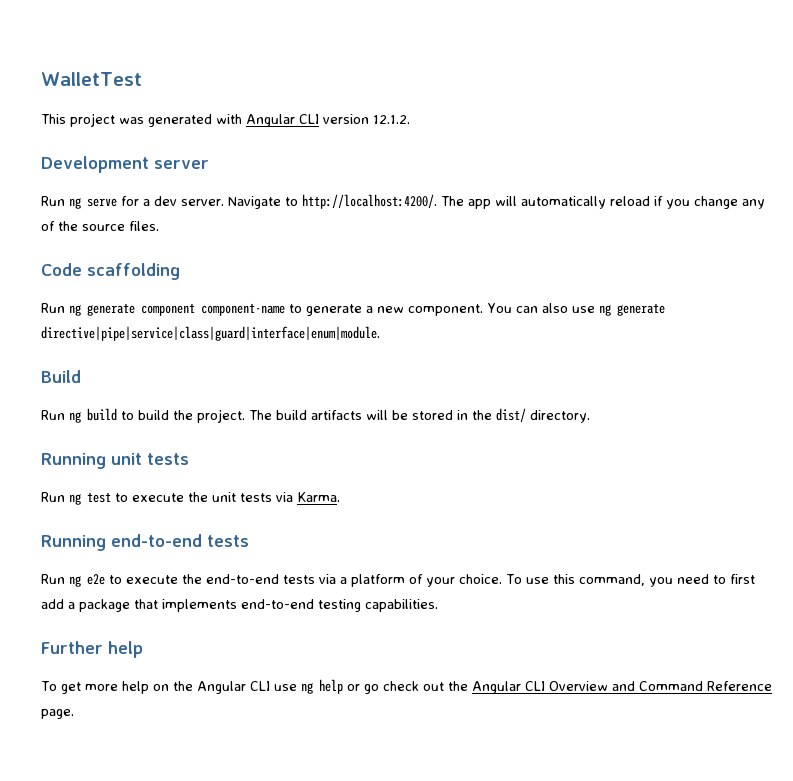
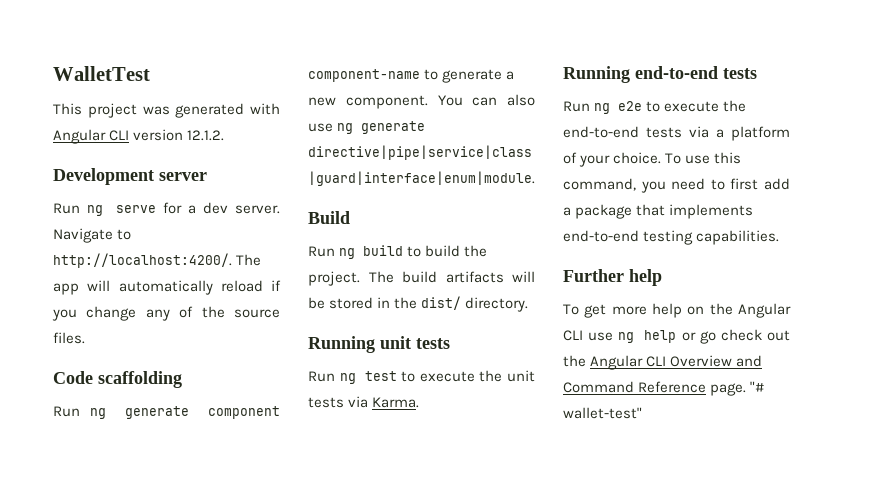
+ "# wallet-test"

